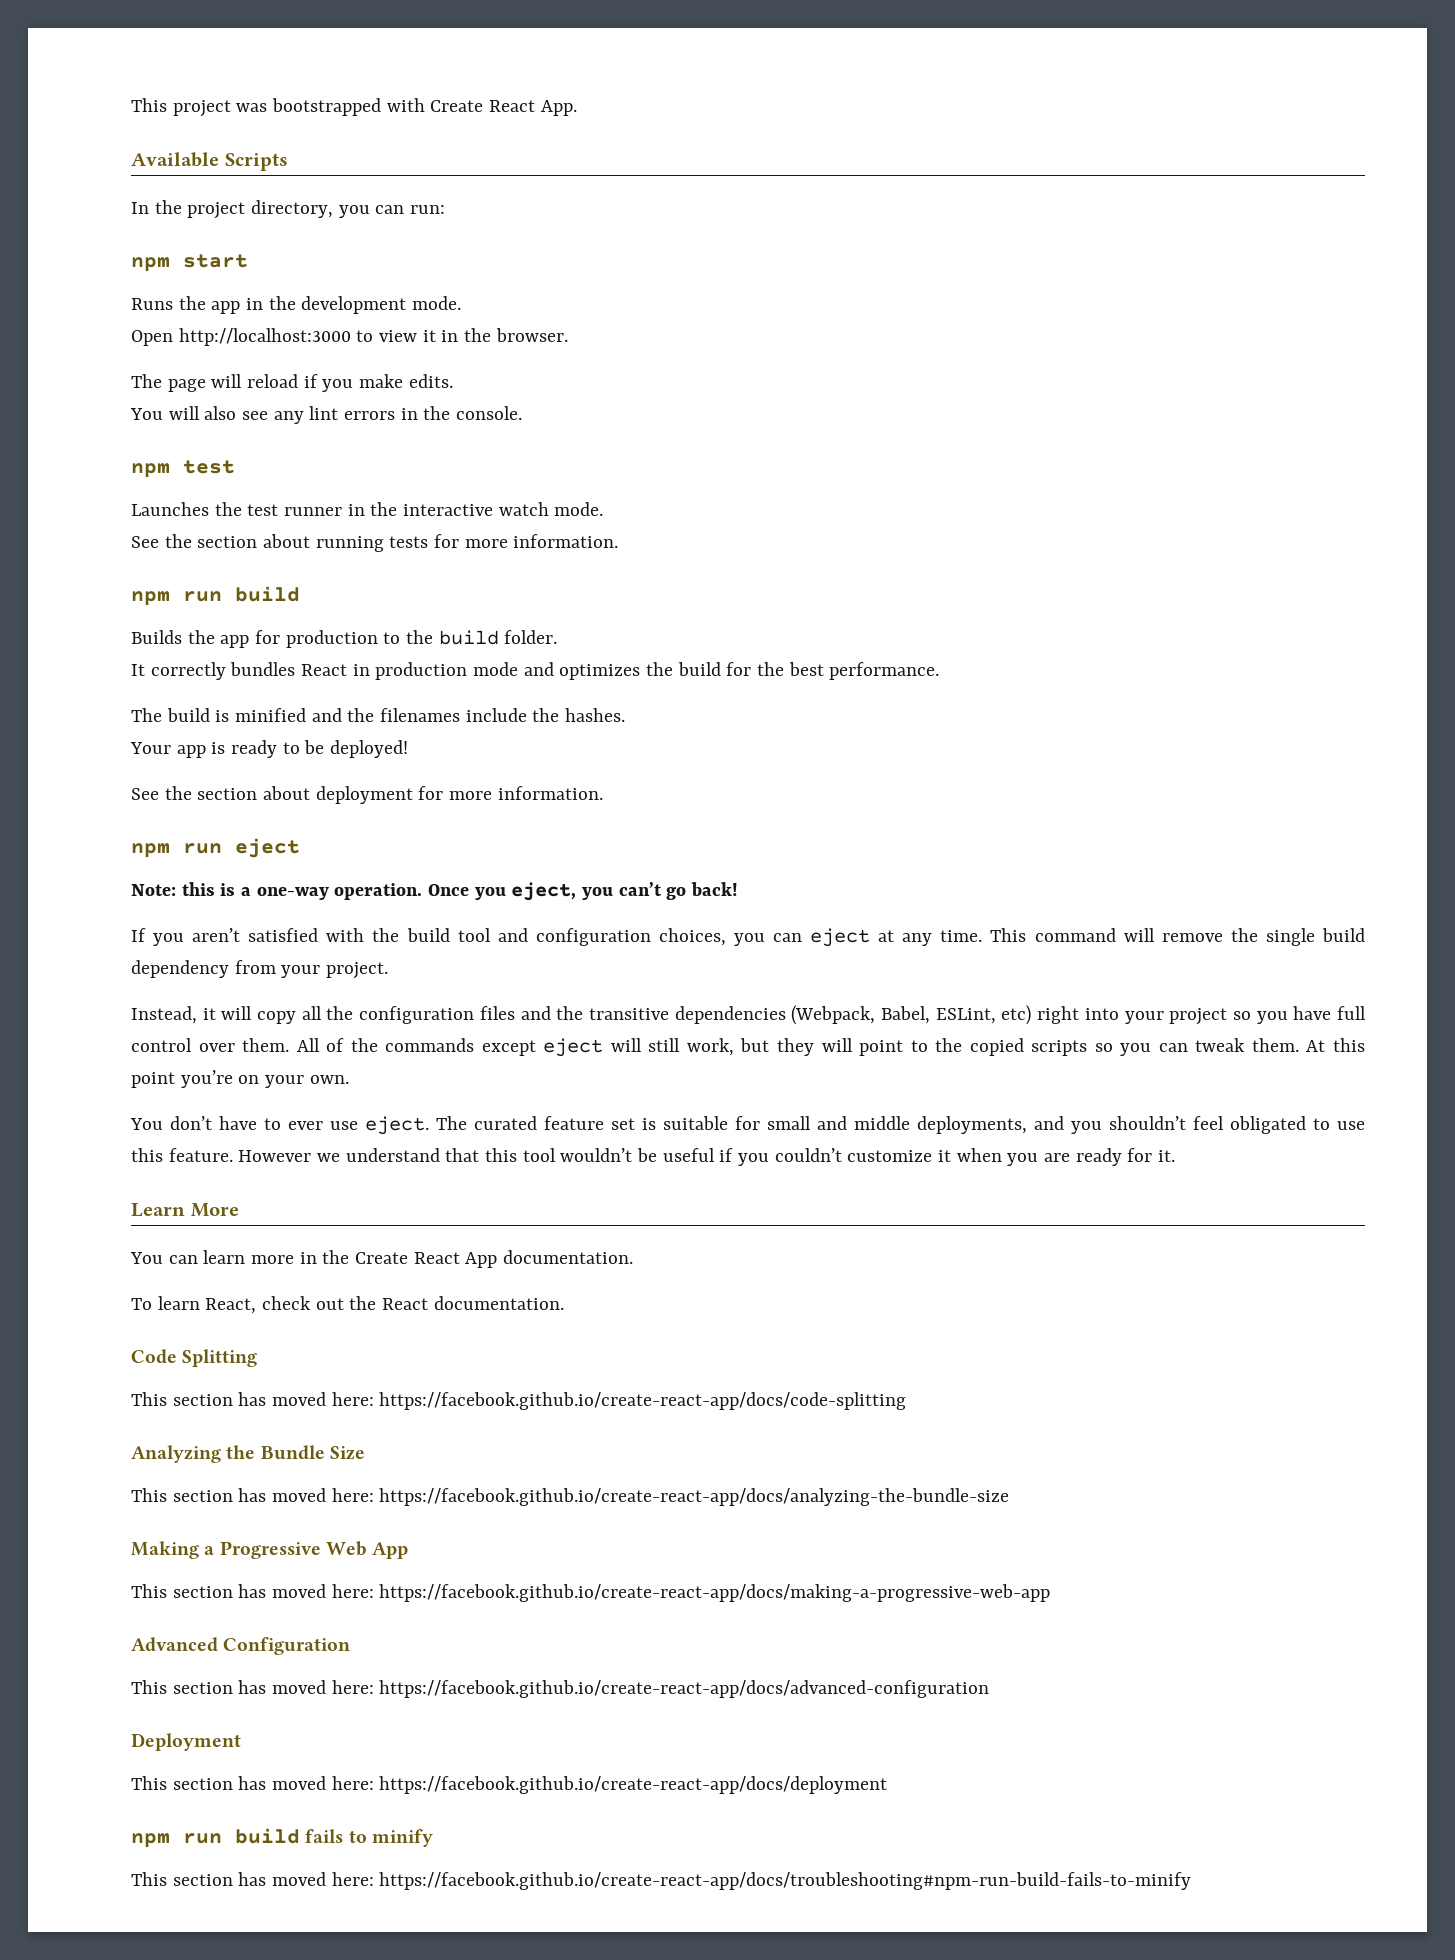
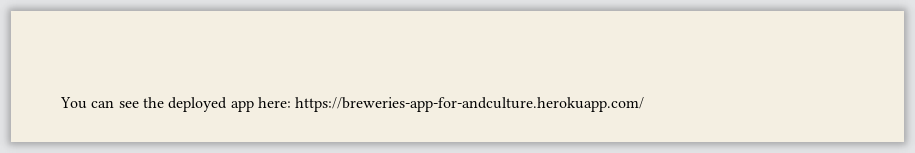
- This project was bootstrapped with Create React App.
- Available Scripts
- In the project directory, you can run:
- npm start
- Runs the app in the development mode.
- Open http://localhost:3000 to view it in the browser.
- The page will reload if you make edits.
- You will also see any lint errors in the console.
- npm test
- Launches the test runner in the interactive watch mode.
- See the section about running tests for more information.
- npm run build
- Builds the app for production to the build folder.
- It correctly bundles React in production mode and optimizes the build for the best performance.
- The build is minified and the filenames include the hashes.
- Your app is ready to be deployed!
- See the section about deployment for more information.
- npm run eject
- Note: this is a one-way operation. Once you eject, you can’t go back!
- If you aren’t satisfied with the build tool and configuration choices, you can eject at any time. This command will remove the single build dependency from your project.
- Instead, it will copy all the configuration files and the transitive dependencies (Webpack, Babel, ESLint, etc) right into your project so you have full control over them. All of the commands except eject will still work, but they will point to the copied scripts so you can tweak them. At this point you’re on your own.
- You don’t have to ever use eject. The curated feature set is suitable for small and middle deployments, and you shouldn’t feel obligated to use this feature. However we understand that this tool wouldn’t be useful if you couldn’t customize it when you are ready for it.
- Learn More
- You can learn more in the Create React App documentation.
- To learn React, check out the React documentation.
- Code Splitting
- This section has moved here: https://facebook.github.io/create-react-app/docs/code-splitting
- Analyzing the Bundle Size
- This section has moved here: https://facebook.github.io/create-react-app/docs/analyzing-the-bundle-size
- Making a Progressive Web App
- This section has moved here: https://facebook.github.io/create-react-app/docs/making-a-progressive-web-app
- Advanced Configuration
- This section has moved here: https://facebook.github.io/create-react-app/docs/advanced-configuration
- Deployment
- This section has moved here: https://facebook.github.io/create-react-app/docs/deployment
- npm run build fails to minify
- This section has moved here: https://facebook.github.io/create-react-app/docs/troubleshooting#npm-run-build-fails-to-minify
+ You can see the deployed app here: https://breweries-app-for-andculture.herokuapp.com/

